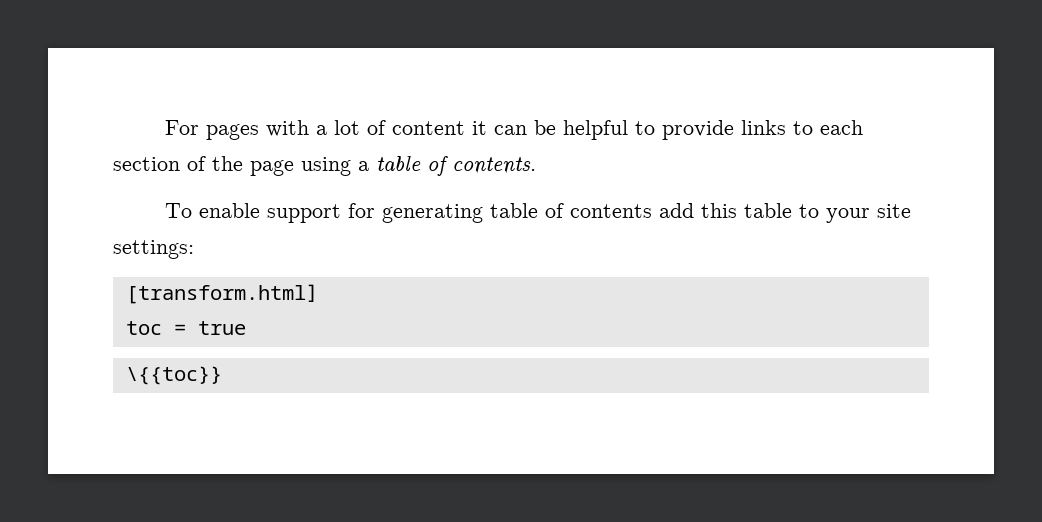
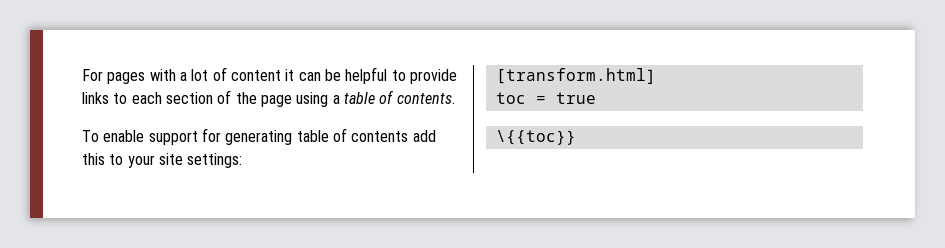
- To enable support for generating table of contents add this table to your site settings:
+ To enable support for generating table of contents add this to your site settings:

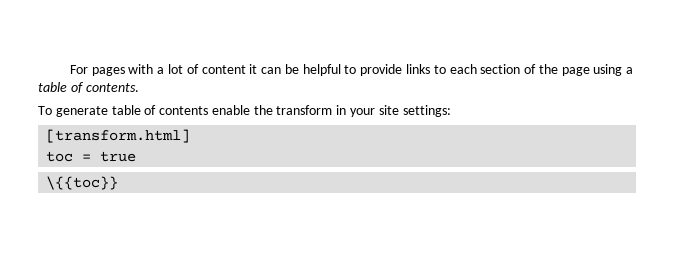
- To enable support for generating table of contents add this to your site settings:
+ To generate table of contents enable the transform in your site settings:

